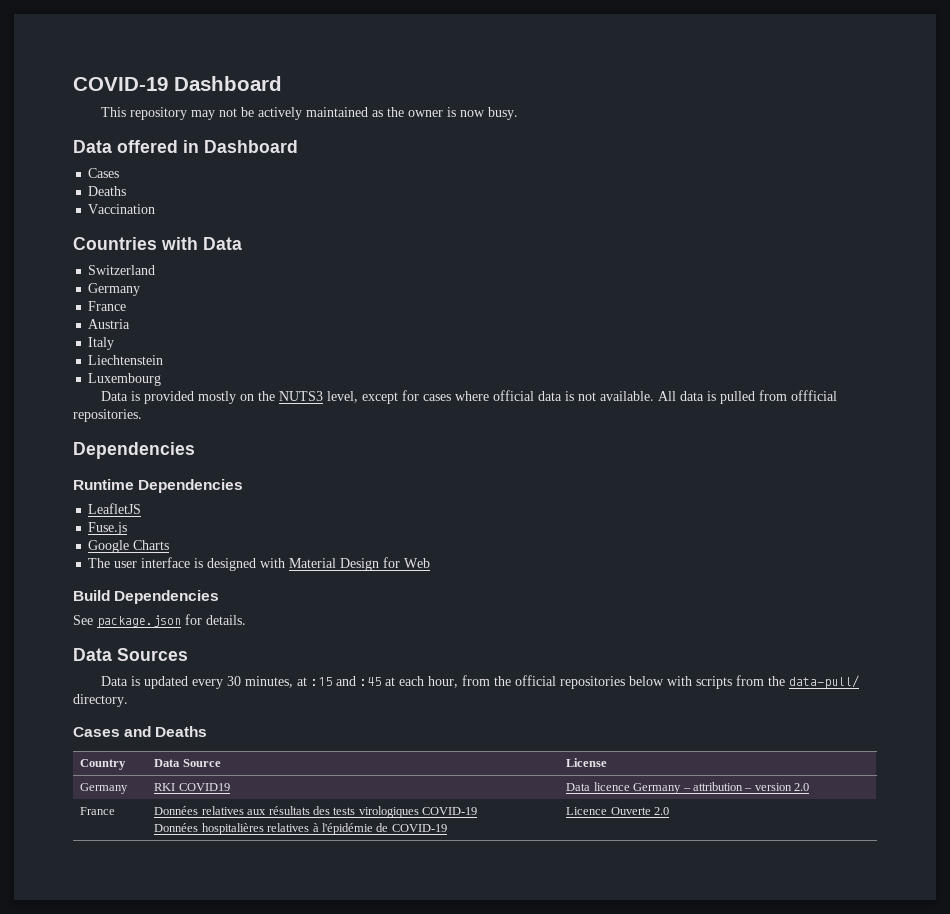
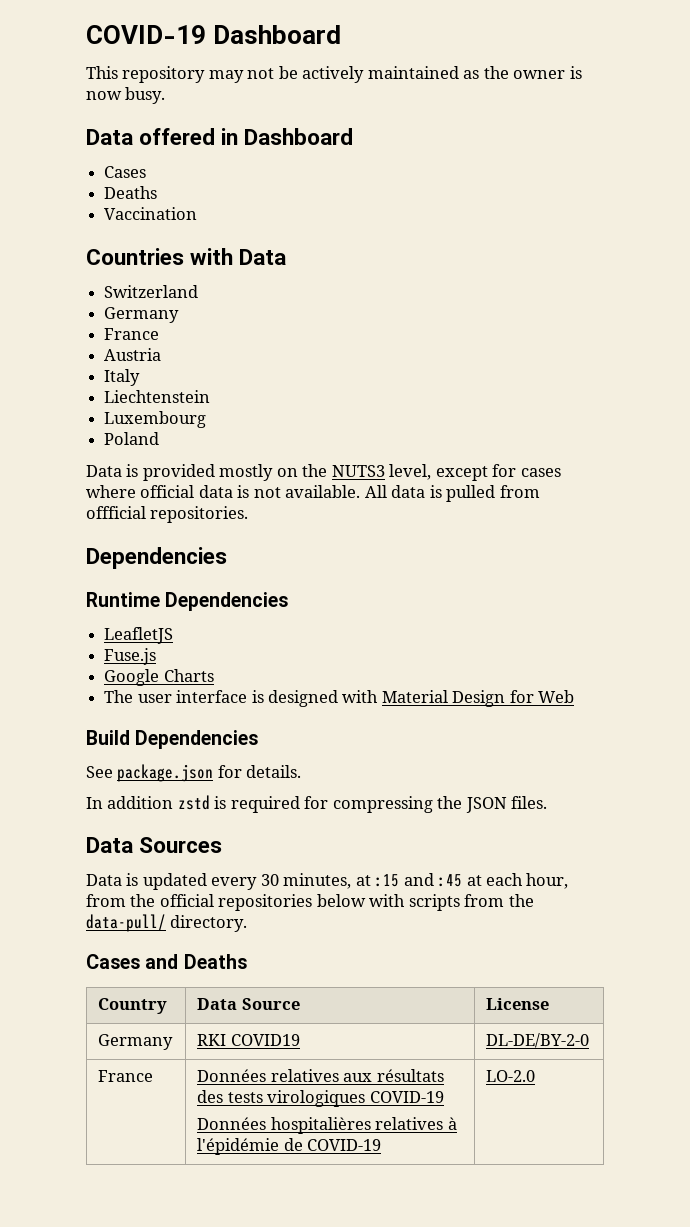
+ Poland
+ In addition zstd is required for compressing the JSON files.
- Germany | RKI COVID19 | Data licence Germany – attribution – version 2.0
+ Germany | RKI COVID19 | DL-DE/BY-2-0
  France | Données relatives aux résultats des tests virologiques COVID-19
- Données hospitalières relatives à l'épidémie de COVID-19 | Licence Ouverte 2.0
+ Données hospitalières relatives à l'épidémie de COVID-19 | LO-2.0

